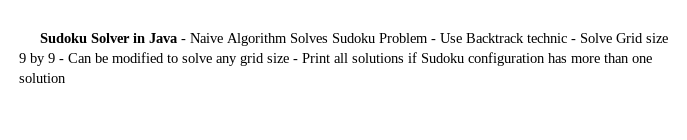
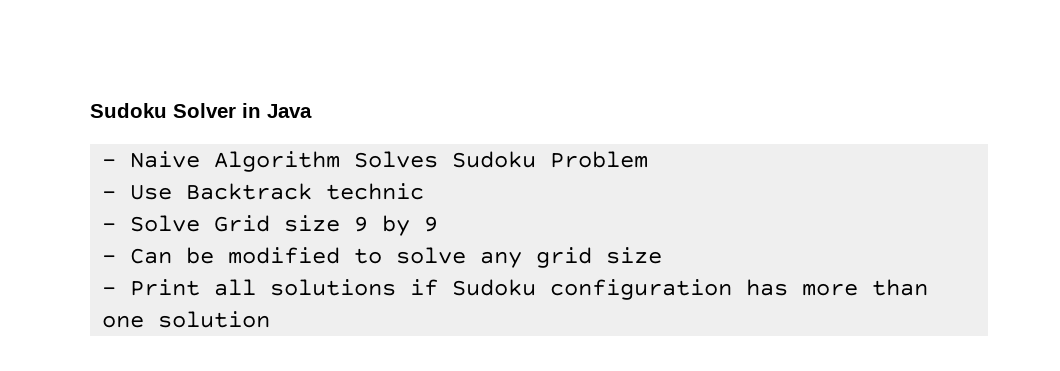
- Sudoku Solver in Java - Naive Algorithm Solves Sudoku Problem - Use Backtrack technic - Solve Grid size 9 by 9 - Can be modified to solve any grid size - Print all solutions if Sudoku configuration has more than one solution
+ Sudoku Solver in Java
+ - Naive Algorithm Solves Sudoku Problem
+ - Use Backtrack technic
+ - Solve Grid size 9 by 9
+ - Can be modified to solve any grid size
+ - Print all solutions if Sudoku configuration has more than one solution

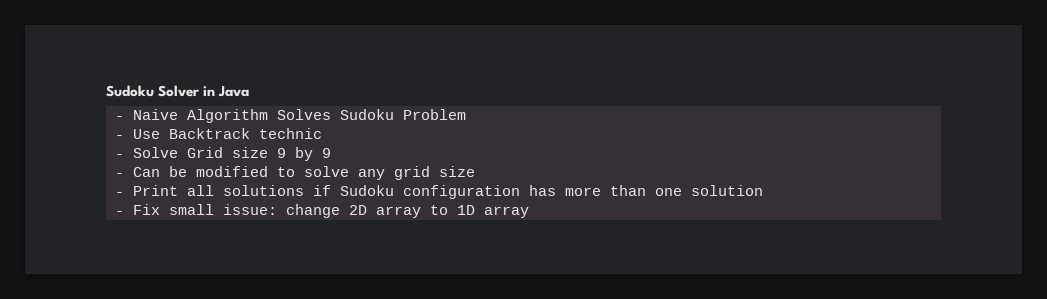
+ - Fix small issue: change 2D array to 1D array

